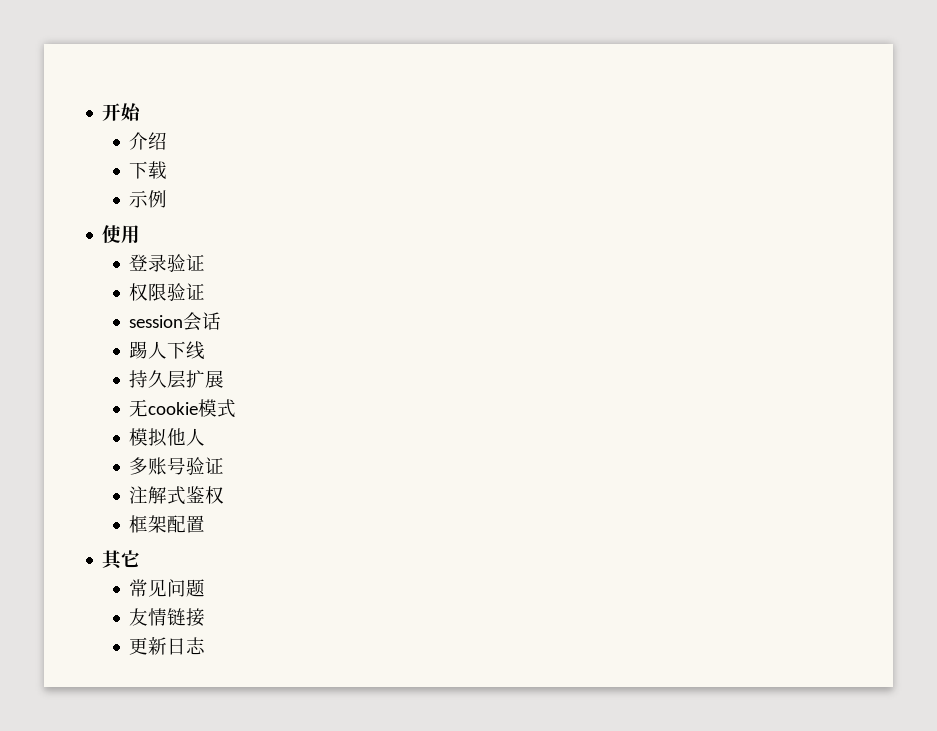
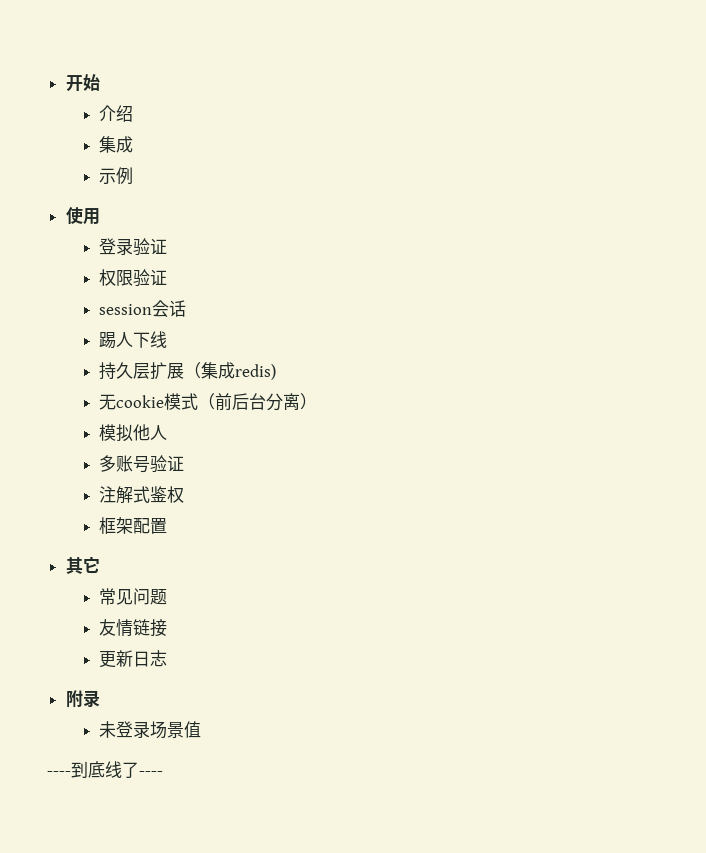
  介绍
- 下载
+ 集成
- 持久层扩展
+ 持久层扩展（集成redis)
- 无cookie模式
+ 无cookie模式（前后台分离）
+ 附录
+ 未登录场景值
+ ----到底线了----

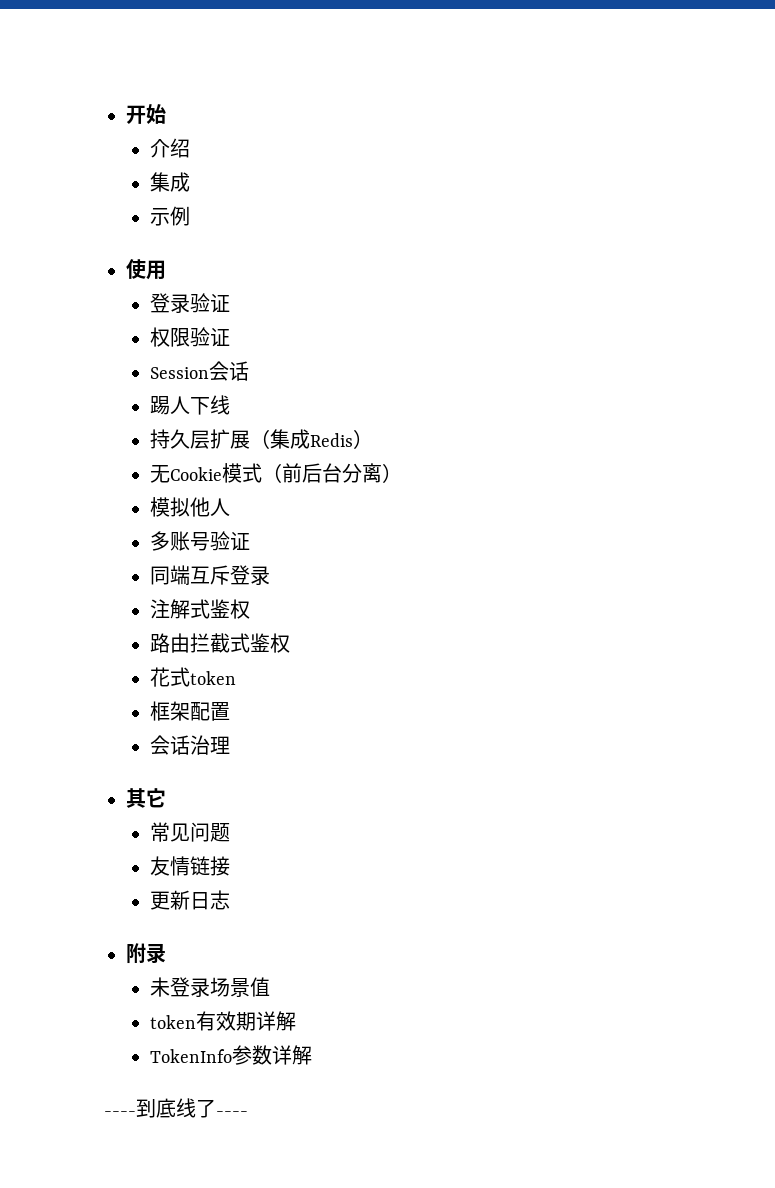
- session会话
+ Session会话
- 持久层扩展（集成redis)
+ 持久层扩展（集成Redis）
- 无cookie模式（前后台分离）
+ 无Cookie模式（前后台分离）
+ 同端互斥登录
+ 路由拦截式鉴权
+ 花式token
+ 会话治理
+ token有效期详解
+ TokenInfo参数详解

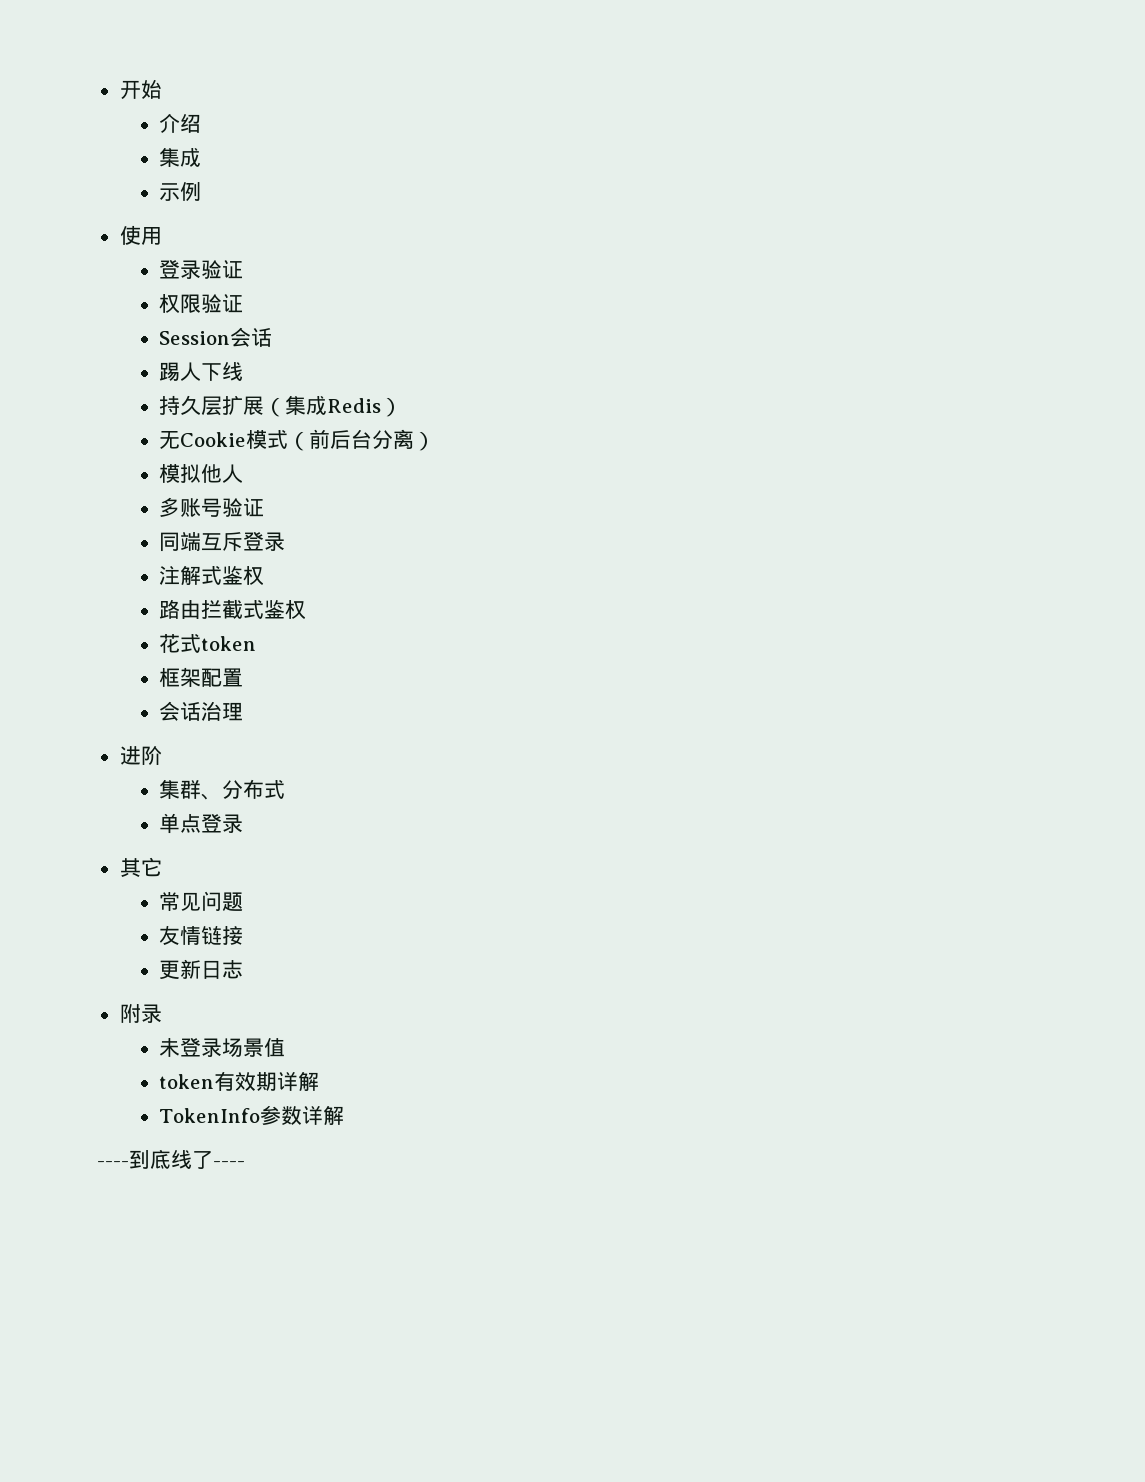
+ 进阶
+ 集群、分布式
+ 单点登录

